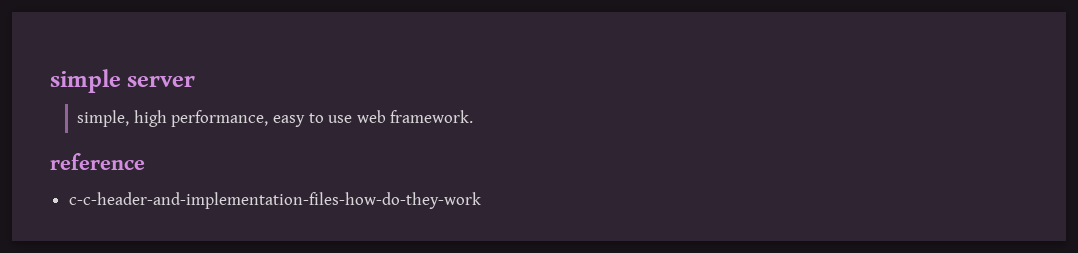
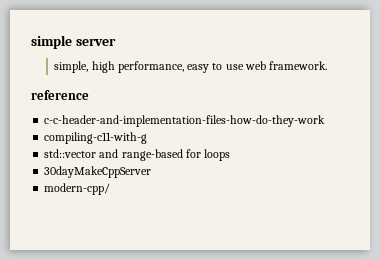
+ compiling-c11-with-g
+ std::vector and range-based for loops
+ 30dayMakeCppServer
+ modern-cpp/

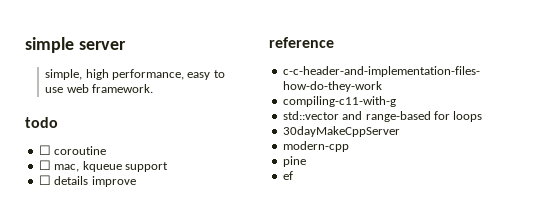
+ todo
+ ☐ coroutine
+ ☐ mac, kqueue support
+ ☐ details improve
- modern-cpp/
+ modern-cpp
+ pine
+ ef

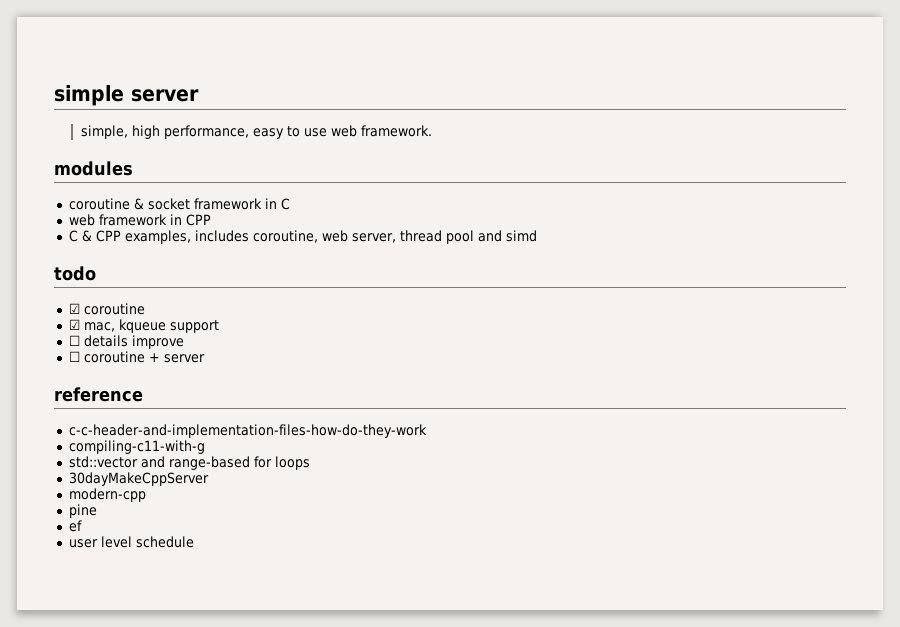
+ modules
+ coroutine & socket framework in C
+ web framework in CPP
+ C & CPP examples, includes coroutine, web server, thread pool and simd
- ☐ coroutine
+ ☑ coroutine
- ☐ mac, kqueue support
+ ☑ mac, kqueue support
+ ☐ coroutine + server
+ user level schedule

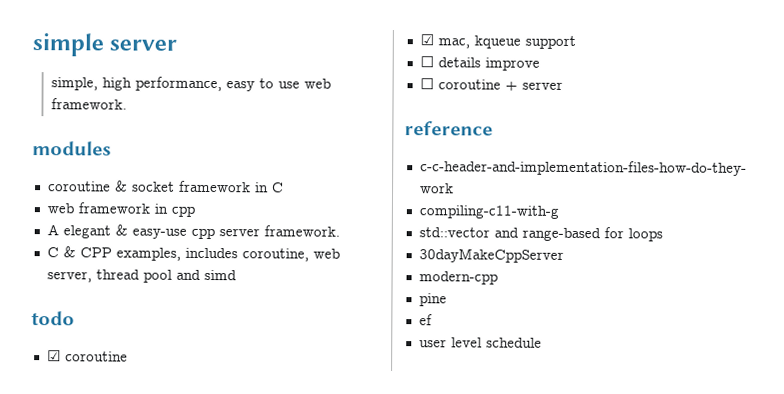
- web framework in CPP
+ web framework in cpp
+ A elegant & easy-use cpp server framework.

